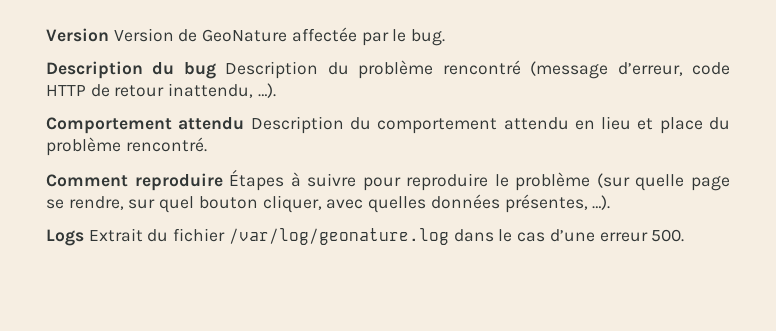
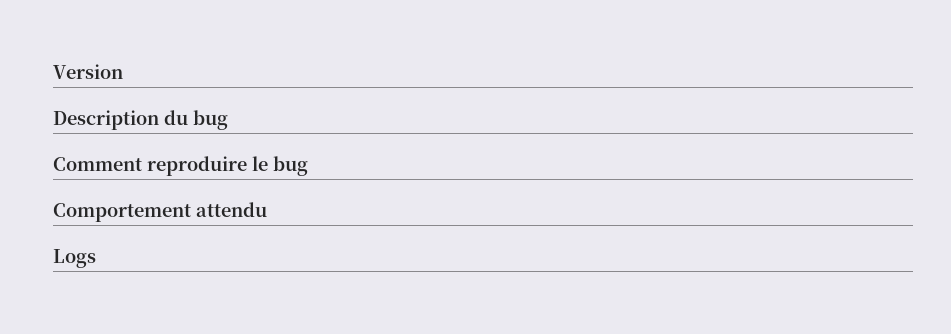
- Version Version de GeoNature affectée par le bug.
- Description du bug Description du problème rencontré (message d’erreur, code HTTP de retour inattendu, …).
- Comportement attendu Description du comportement attendu en lieu et place du problème rencontré.
- Comment reproduire Étapes à suivre pour reproduire le problème (sur quelle page se rendre, sur quel bouton cliquer, avec quelles données présentes, …).
- Logs Extrait du fichier /var/log/geonature.log dans le cas d’une erreur 500.
+ Version
+ Description du bug
+ Comment reproduire le bug
+ Comportement attendu
+ Logs

